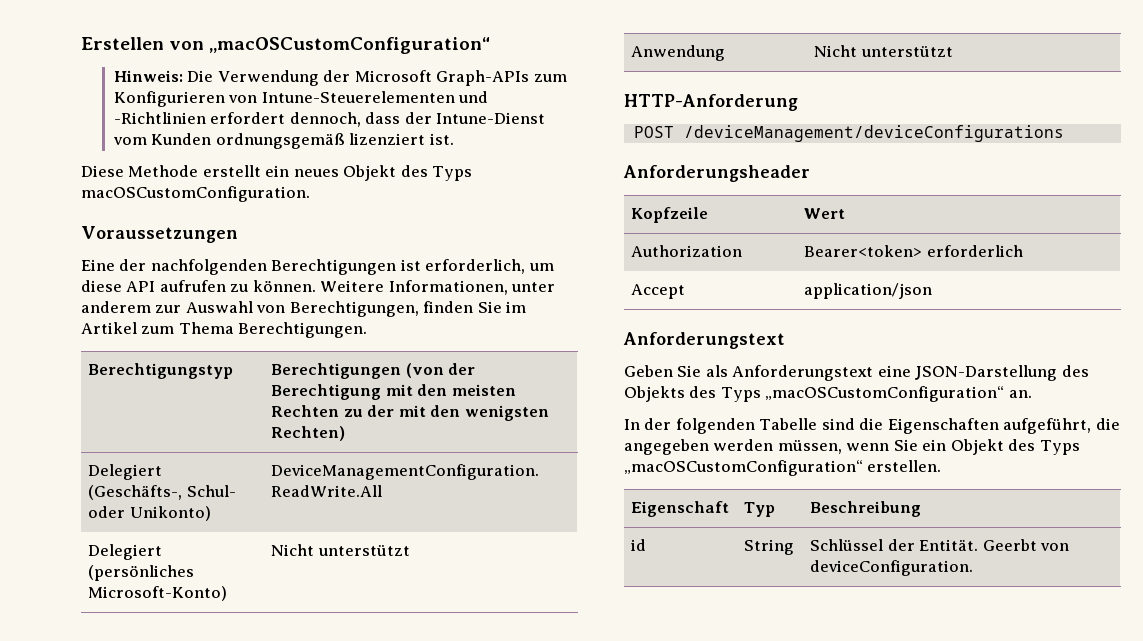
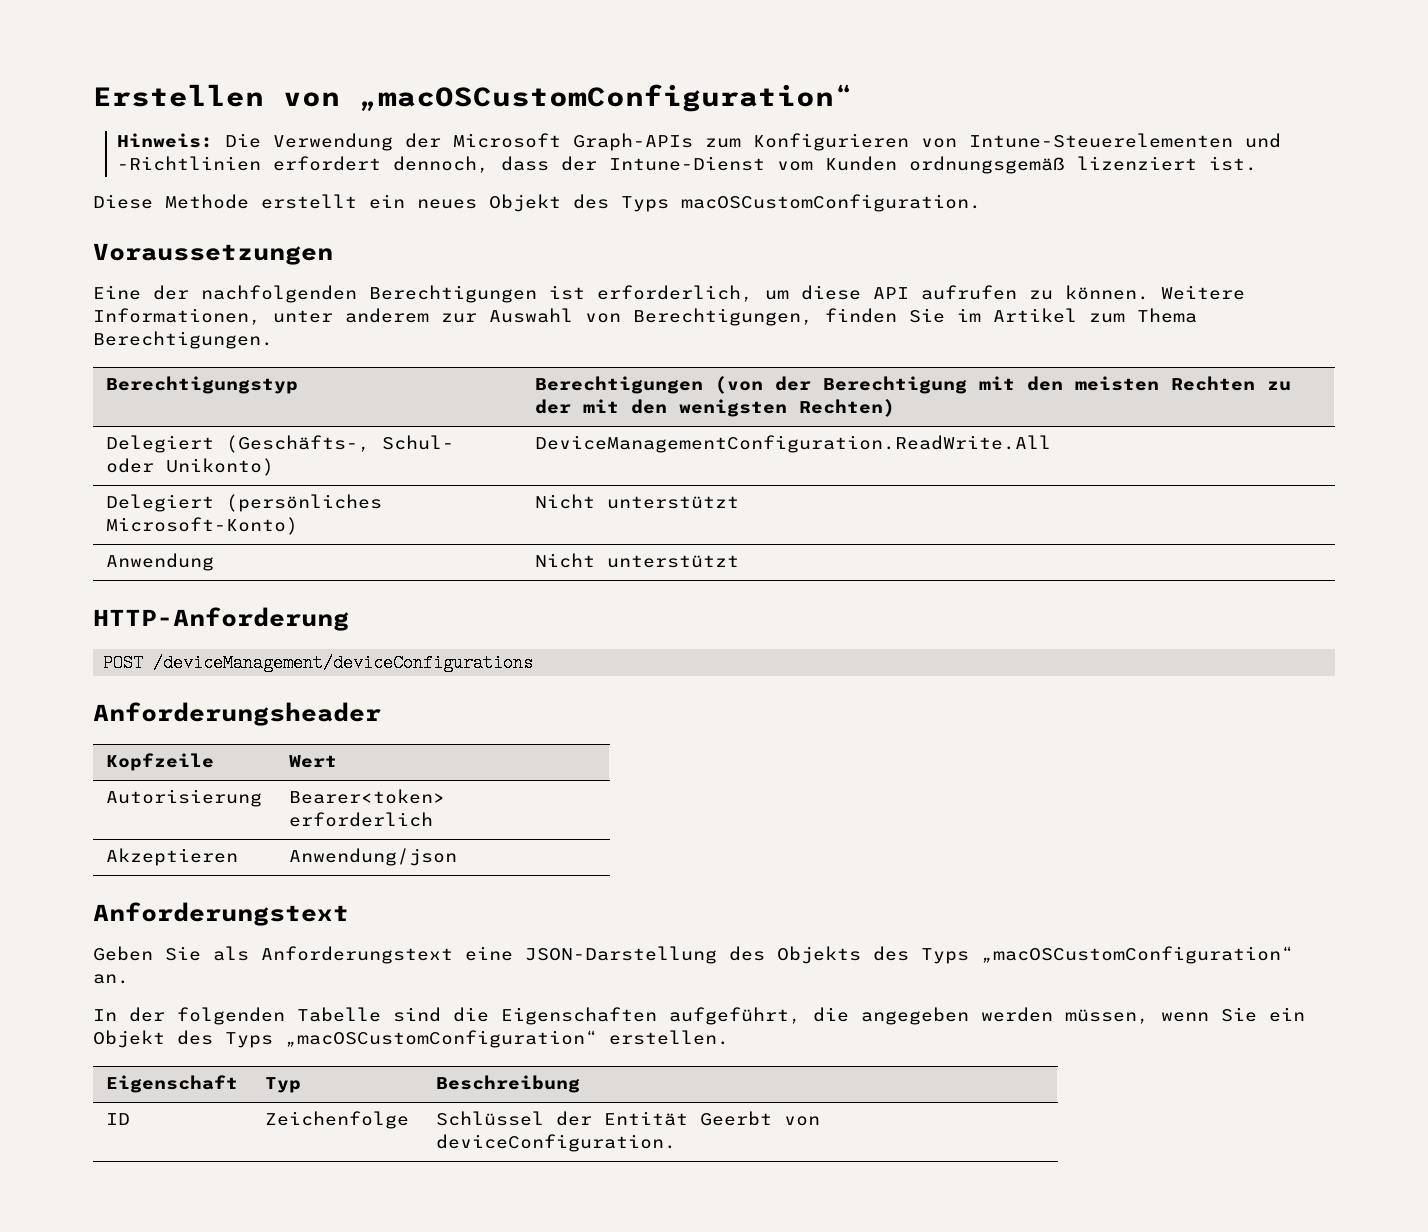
- Authorization | Bearer<token> erforderlich
+ Autorisierung | Bearer<token> erforderlich
- Accept | application/json
+ Akzeptieren | Anwendung/json
- id | String | Schlüssel der Entität. Geerbt von deviceConfiguration.
+ ID | Zeichenfolge | Schlüssel der Entität Geerbt von deviceConfiguration.

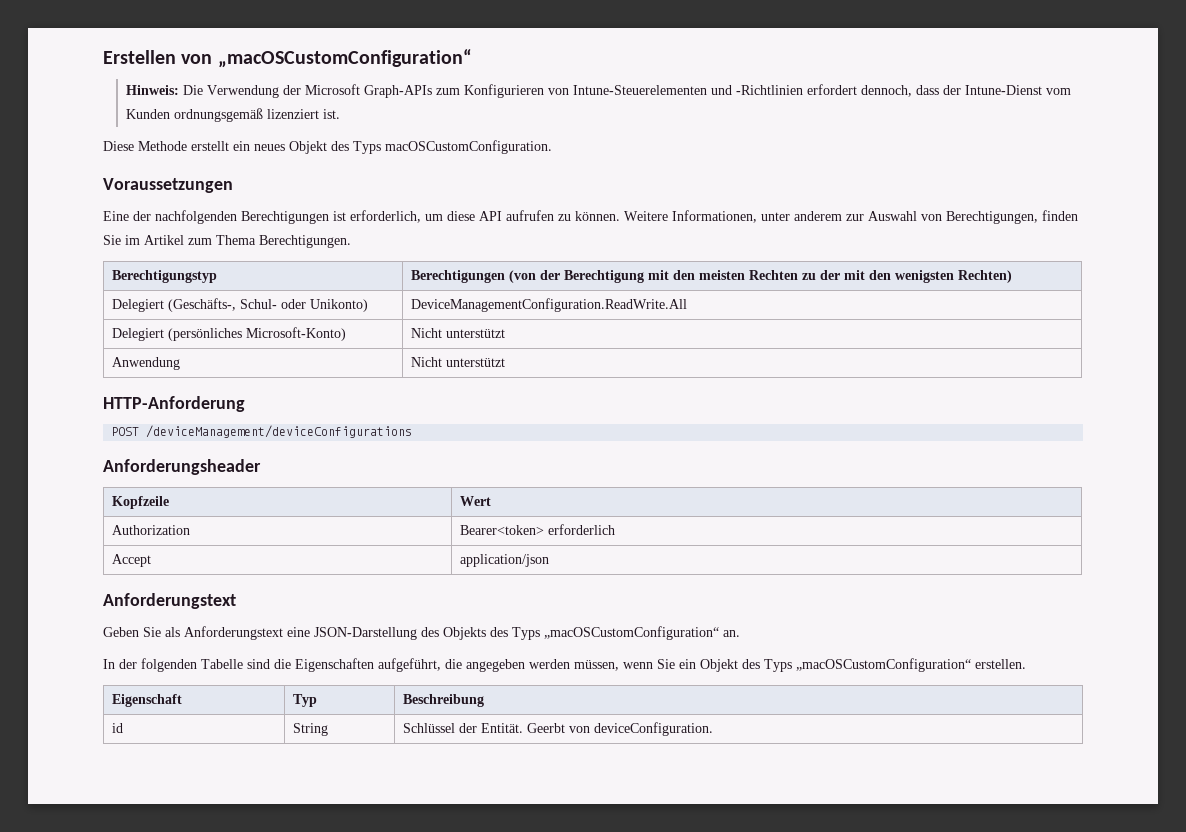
- Autorisierung | Bearer<token> erforderlich
+ Authorization | Bearer<token> erforderlich
- Akzeptieren | Anwendung/json
+ Accept | application/json
- ID | Zeichenfolge | Schlüssel der Entität Geerbt von deviceConfiguration.
+ id | String | Schlüssel der Entität. Geerbt von deviceConfiguration.

